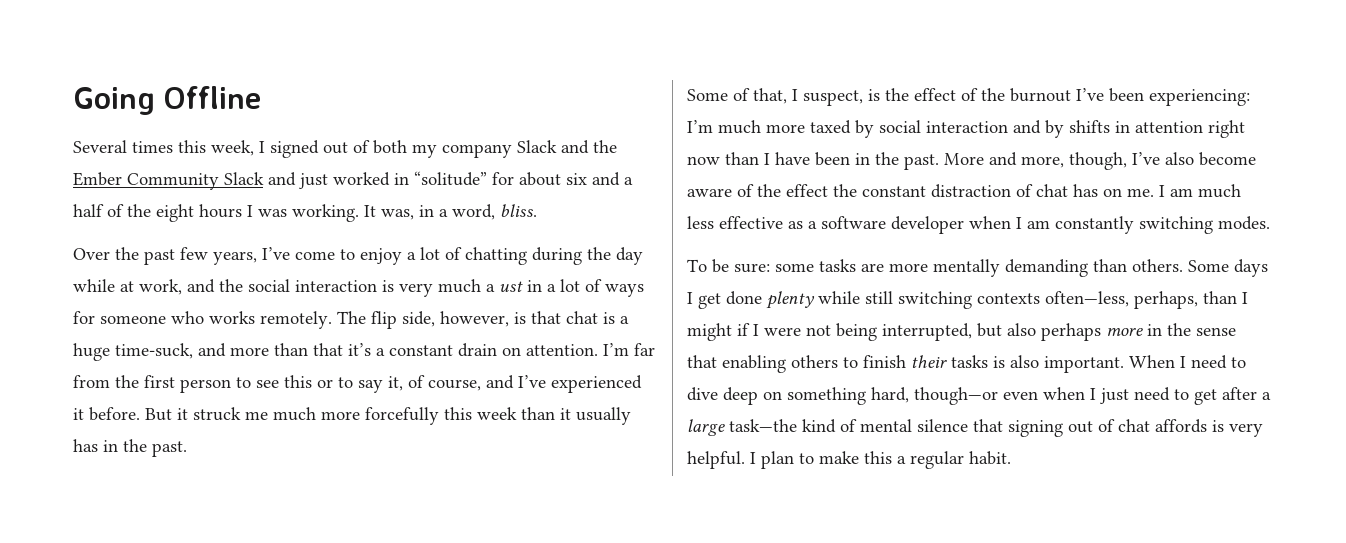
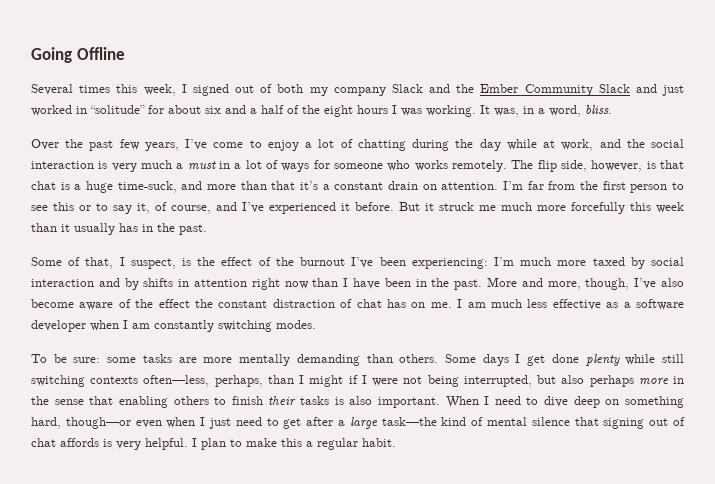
- Over the past few years, I’ve come to enjoy a lot of chatting during the day while at work, and the social interaction is very much a ust in a lot of ways for someone who works remotely.
+ Over the past few years, I’ve come to enjoy a lot of chatting during the day while at work, and the social interaction is very much a must in a lot of ways for someone who works remotely.

